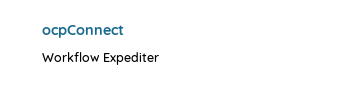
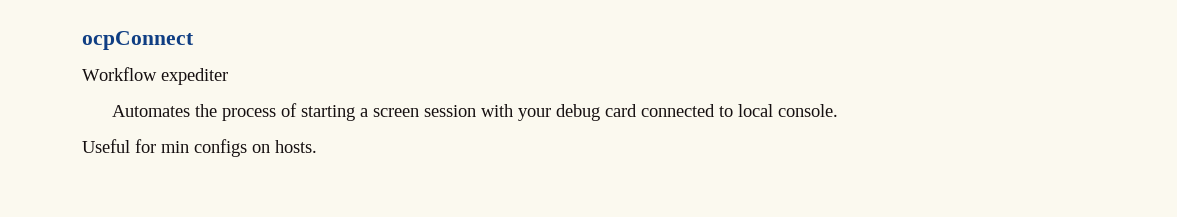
- Workflow Expediter
+ Workflow expediter
+ Automates the process of starting a screen session with your debug card connected to local console.
+ Useful for min configs on hosts.

